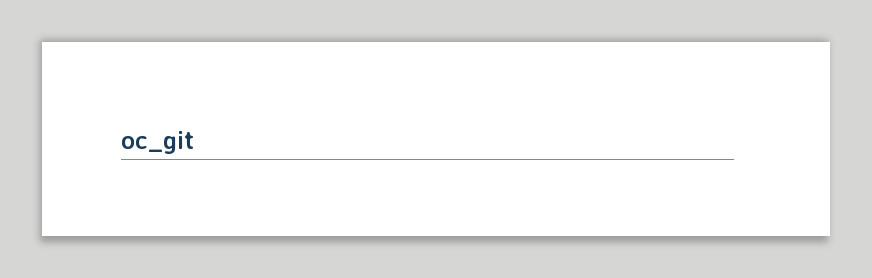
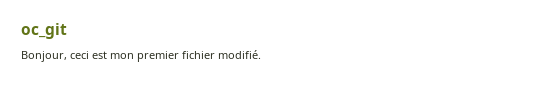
+ Bonjour, ceci est mon premier fichier modifié.

